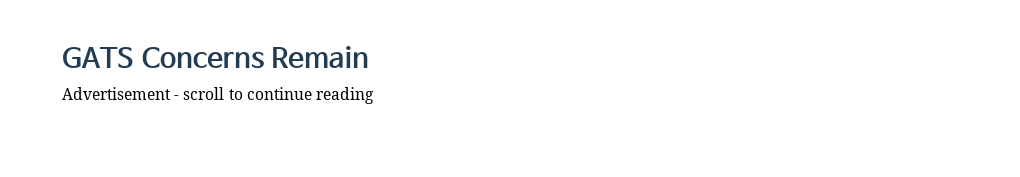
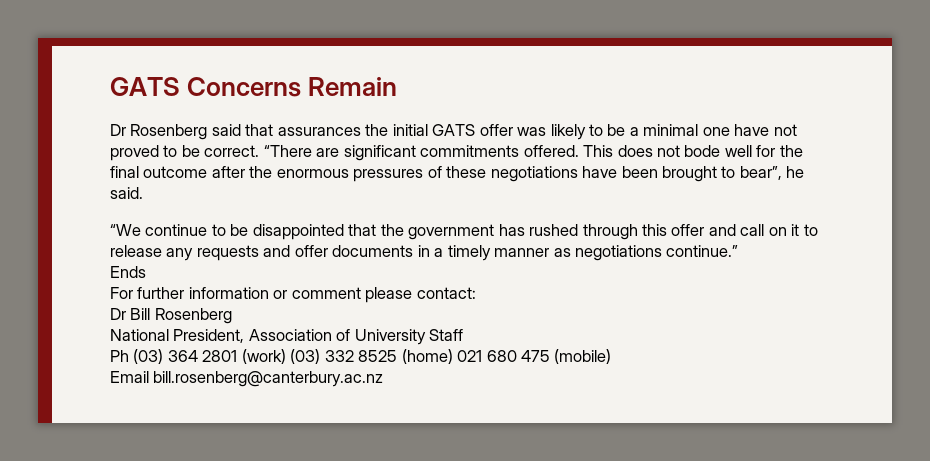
- Advertisement - scroll to continue reading
+ Dr Rosenberg said that assurances the initial GATS offer was likely to be a minimal one have not proved to be correct. “There are significant commitments offered. This does not bode well for the final outcome after the enormous pressures of these negotiations have been brought to bear”, he said.
+ “We continue to be disappointed that the government has rushed through this offer and call on it to release any requests and offer documents in a timely manner as negotiations continue.”
+ Ends
+ For further information or comment please contact:
+ Dr Bill Rosenberg
+ National President, Association of University Staff
+ Ph (03) 364 2801 (work) (03) 332 8525 (home) 021 680 475 (mobile)
+ Email bill.rosenberg@canterbury.ac.nz

